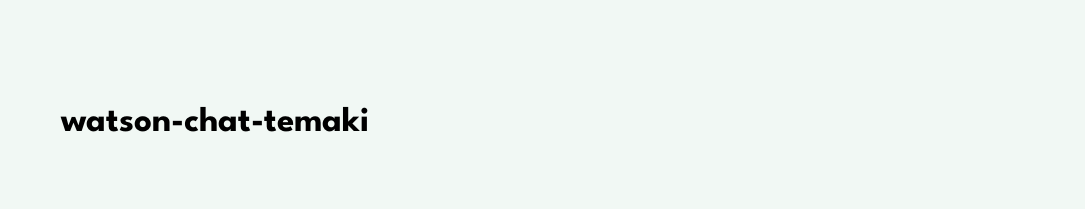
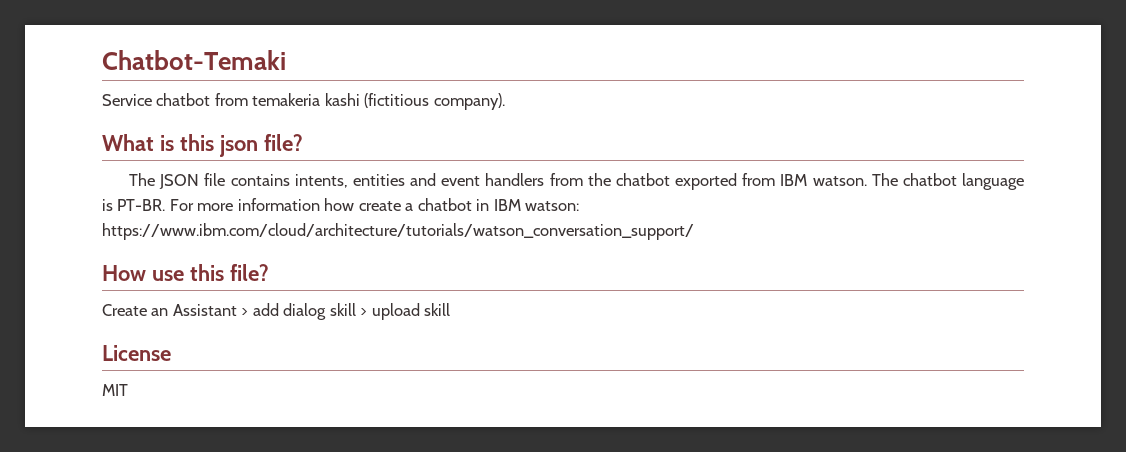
- watson-chat-temaki
+ Chatbot-Temaki
+ Service chatbot from temakeria kashi (fictitious company).
+ What is this json file?
+ The JSON file contains intents, entities and event handlers from the chatbot exported from IBM watson. The chatbot language is PT-BR. For more information how create a chatbot in IBM watson: https://www.ibm.com/cloud/architecture/tutorials/watson_conversation_support/
+ How use this file?
+ Create an Assistant > add dialog skill > upload skill
+ License
+ MIT

